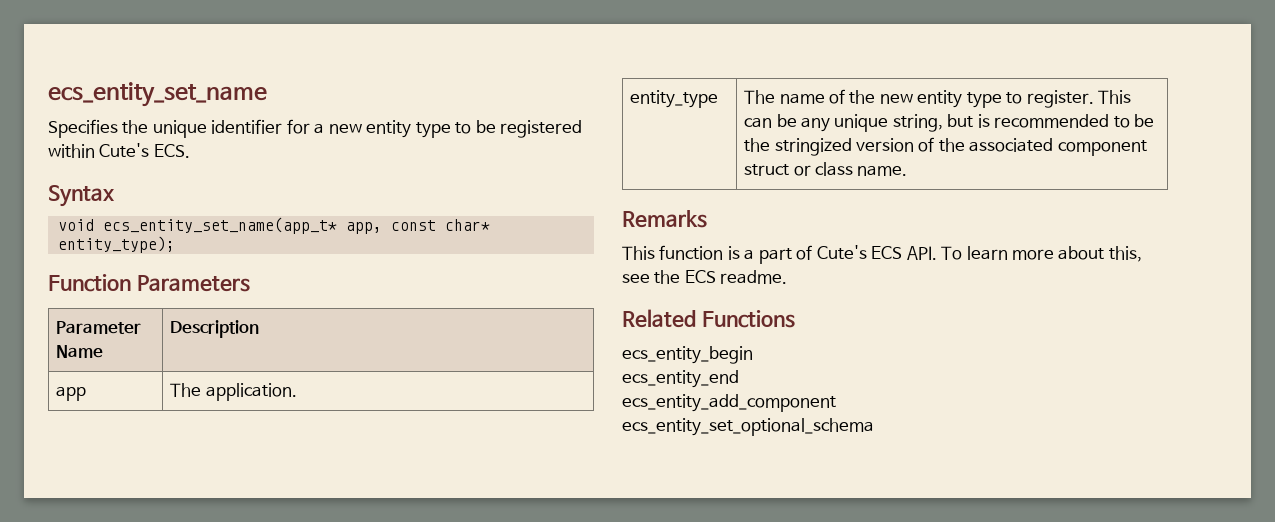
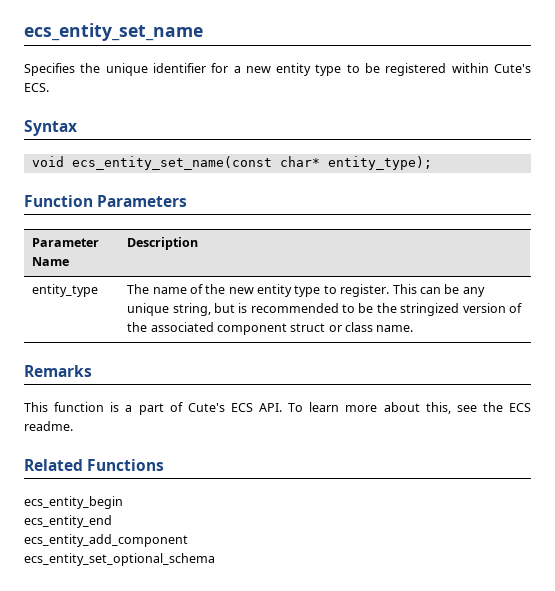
- void ecs_entity_set_name(app_t* app, const char* entity_type);
+ void ecs_entity_set_name(const char* entity_type);
- app | The application.

